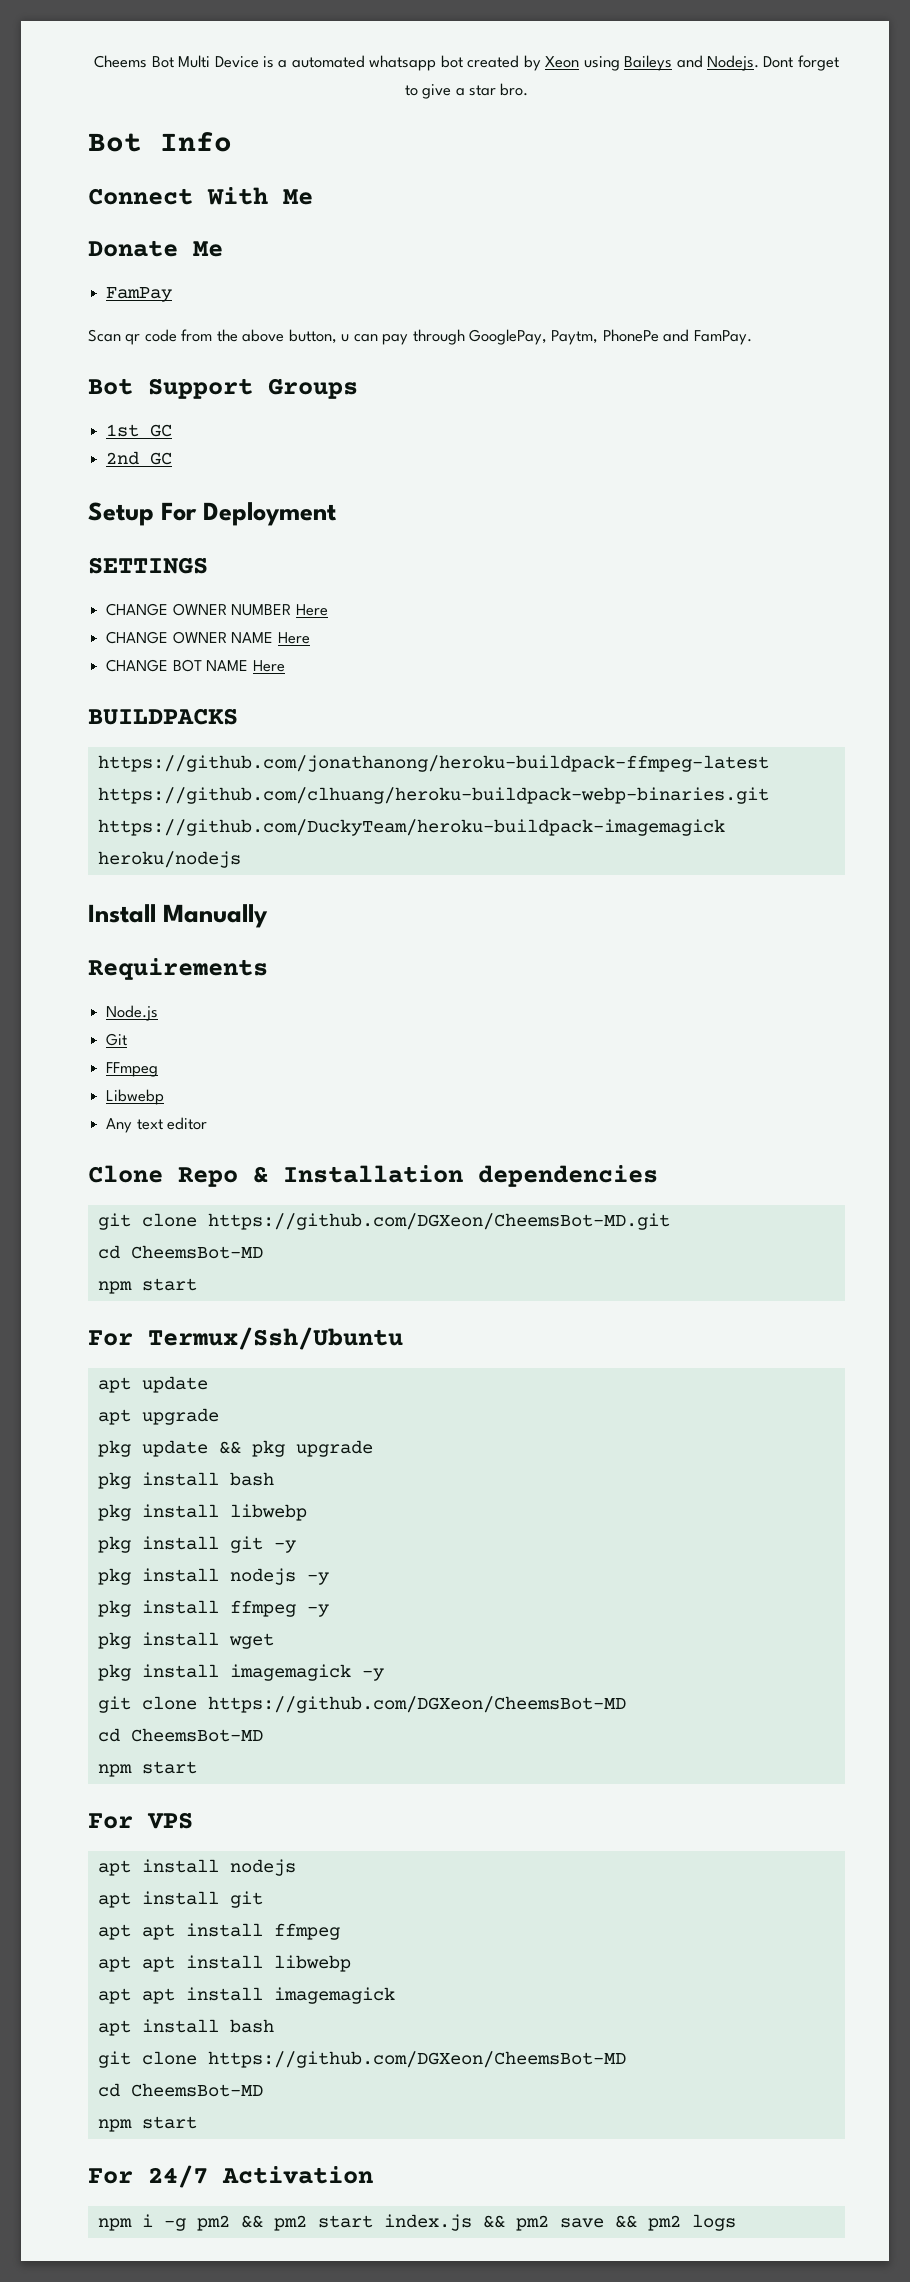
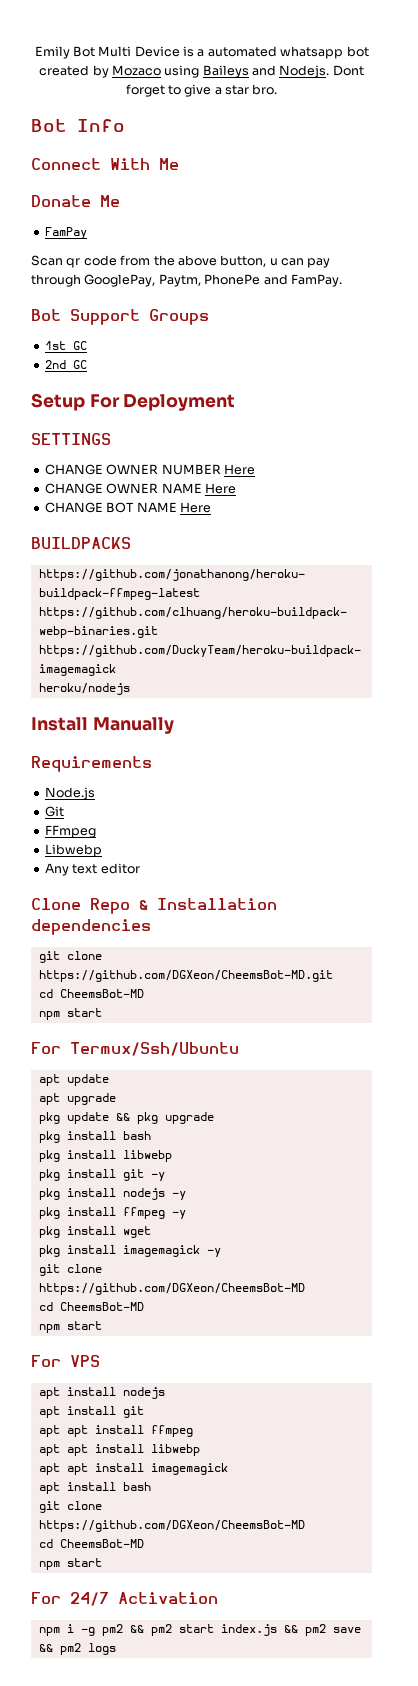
- Cheems Bot Multi Device is a automated whatsapp bot created by Xeon using Baileys and Nodejs.
+ Emily Bot Multi Device is a automated whatsapp bot created by Mozaco using Baileys and Nodejs.

